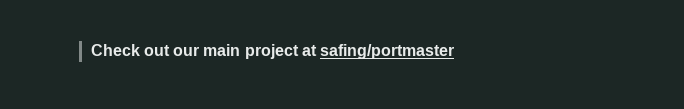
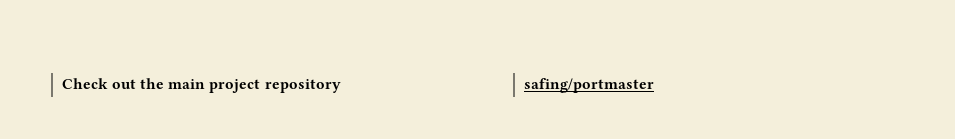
- Check out our main project at safing/portmaster
+ Check out the main project repository safing/portmaster

